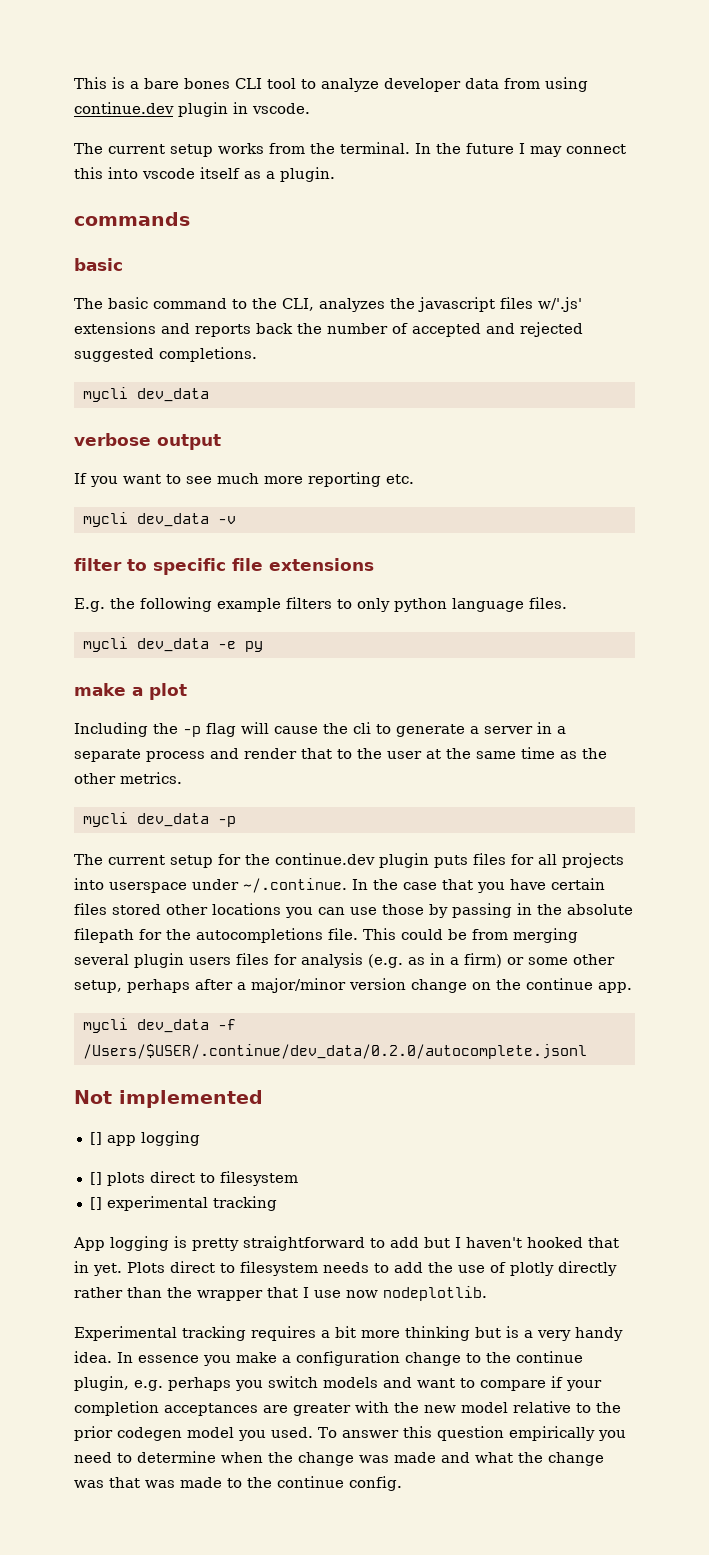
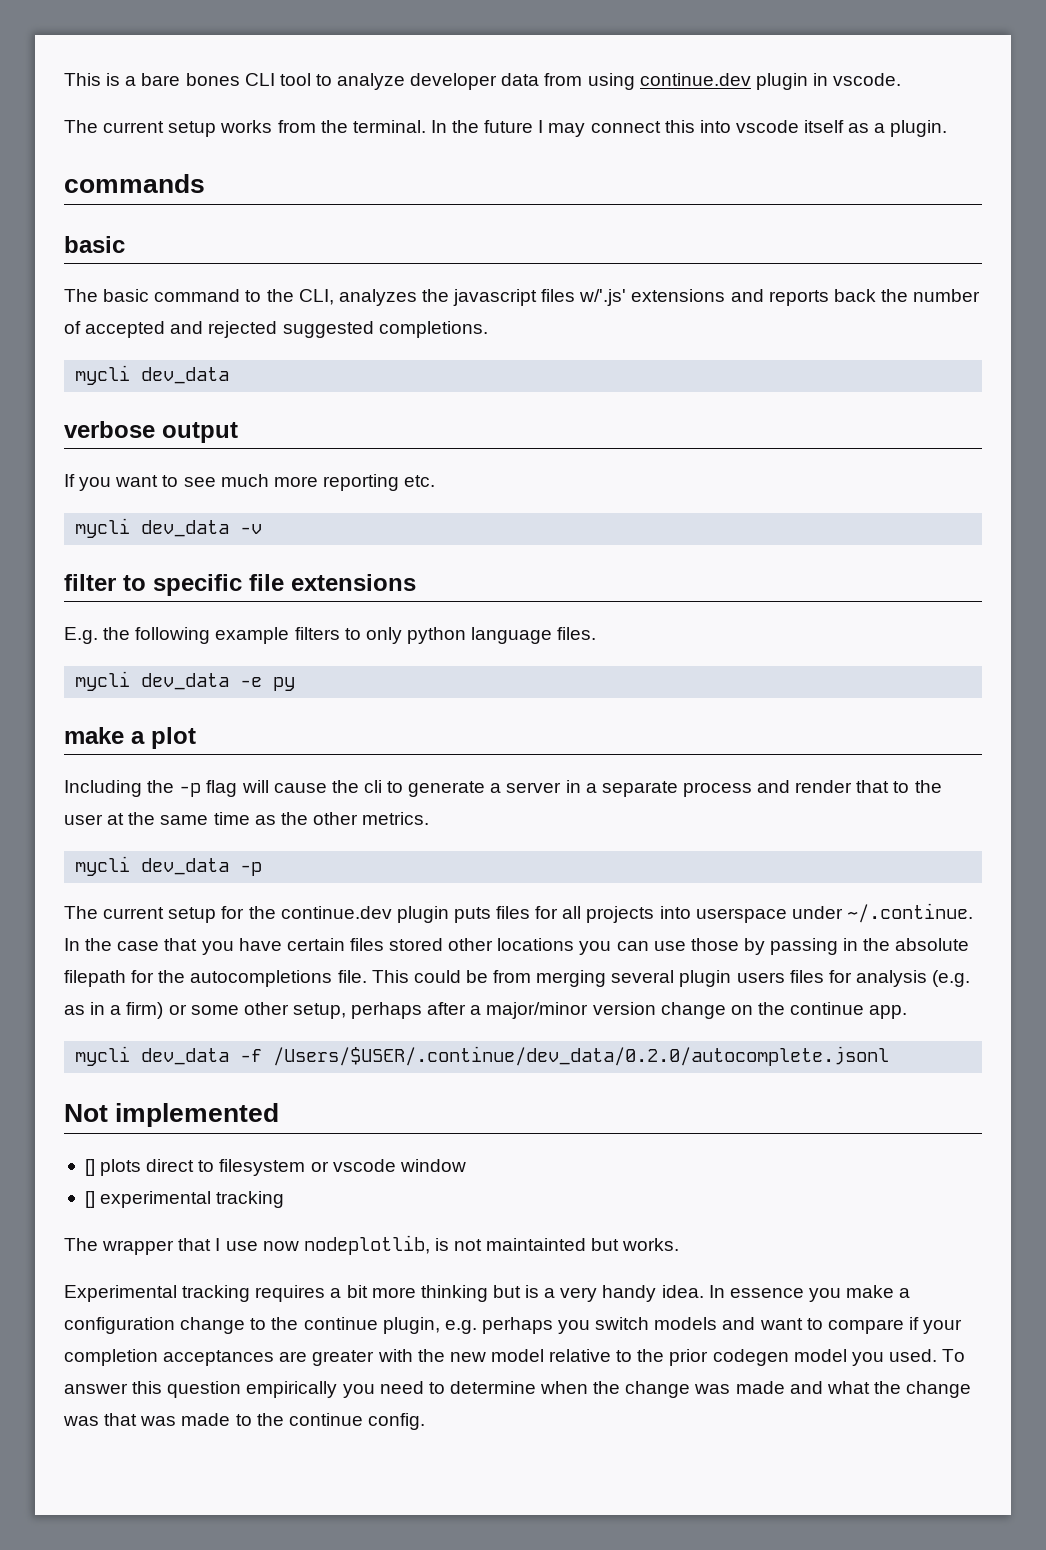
- [] app logging
- [] plots direct to filesystem
+ [] plots direct to filesystem or vscode window
- App logging is pretty straightforward to add but I haven't hooked that in yet. Plots direct to filesystem needs to add the use of plotly directly rather than the wrapper that I use now nodeplotlib.
+ The wrapper that I use now nodeplotlib, is not maintainted but works.

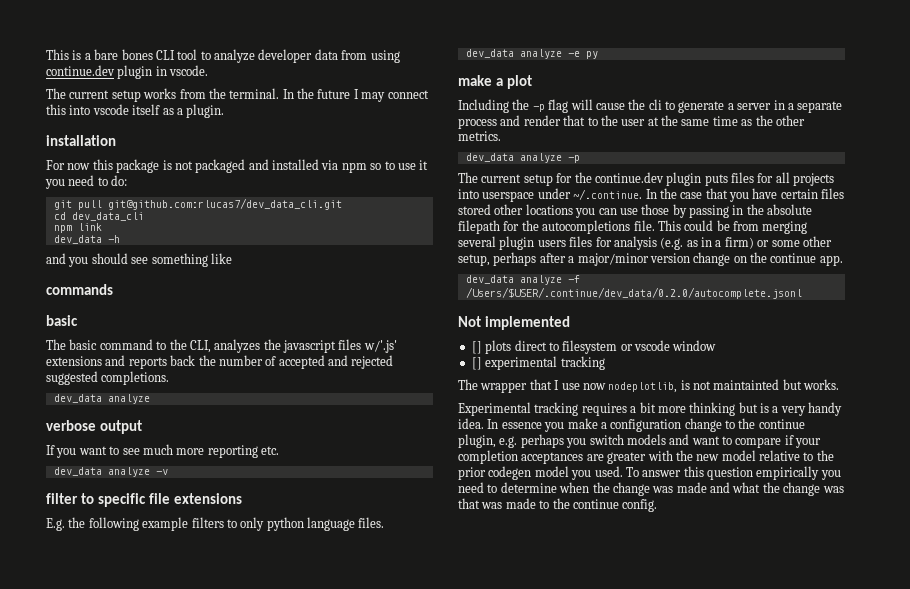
+ installation
+ For now this package is not packaged and installed via npm so to use it you need to do:
+ git pull git@github.com:rlucas7/dev_data_cli.git
+ cd dev_data_cli
+ npm link
+ dev_data -h
+ and you should see something like
  The basic command to the CLI, analyzes the javascript files w/'.js' extensions and reports back the number of accepted and rejected suggested completions.
- mycli dev_data
+ dev_data analyze
- mycli dev_data -v
+ dev_data analyze -v
- mycli dev_data -e py
+ dev_data analyze -e py
- mycli dev_data -p
+ dev_data analyze -p
- mycli dev_data -f /Users/$USER/.continue/dev_data/0.2.0/autocomplete.jsonl
+ dev_data analyze -f /Users/$USER/.continue/dev_data/0.2.0/autocomplete.jsonl

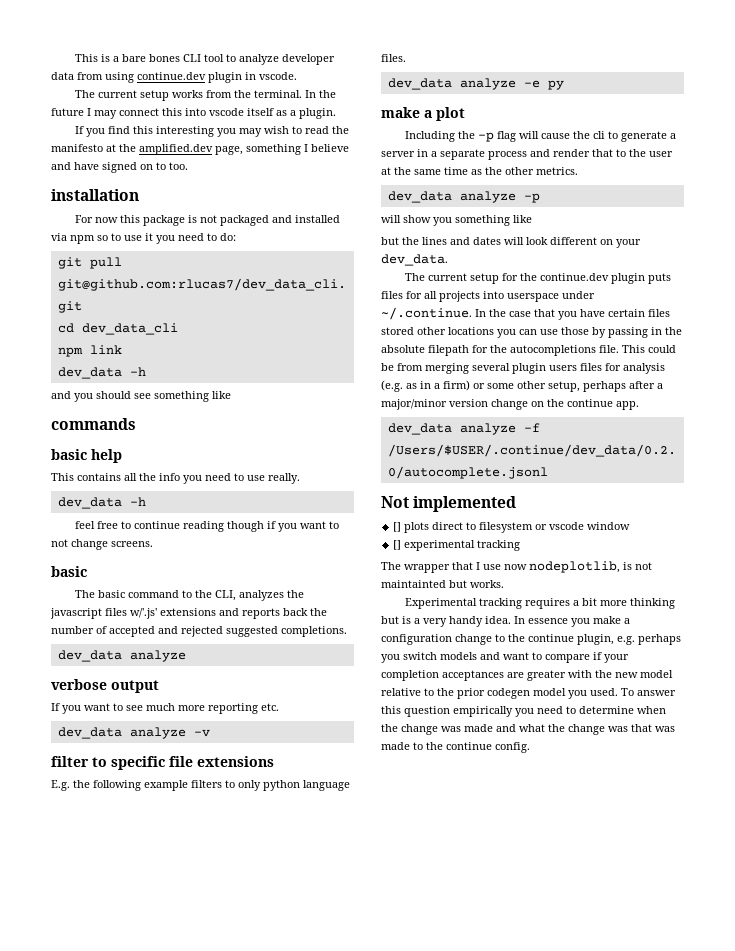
+ If you find this interesting you may wish to read the manifesto at the amplified.dev page, something I believe and have signed on to too.
+ basic help
+ This contains all the info you need to use really.
+ dev_data -h
+ feel free to continue reading though if you want to not change screens.
+ will show you something like
+ but the lines and dates will look different on your dev_data.

